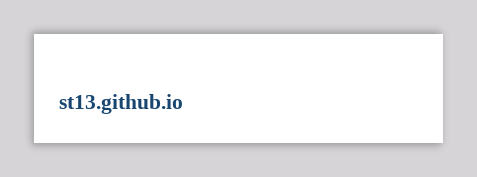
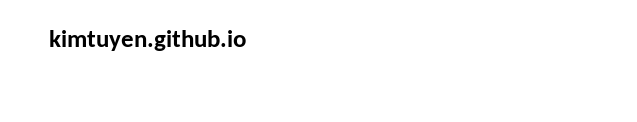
- st13.github.io
+ kimtuyen.github.io

